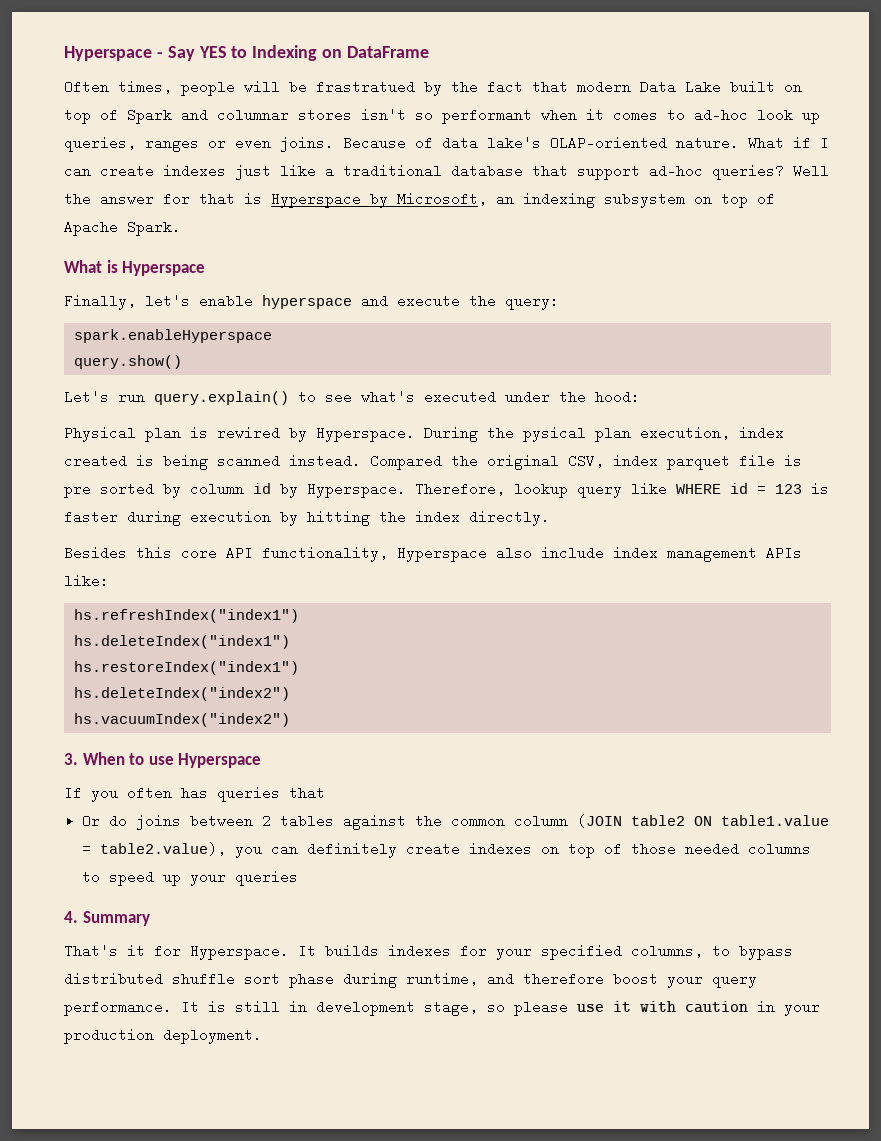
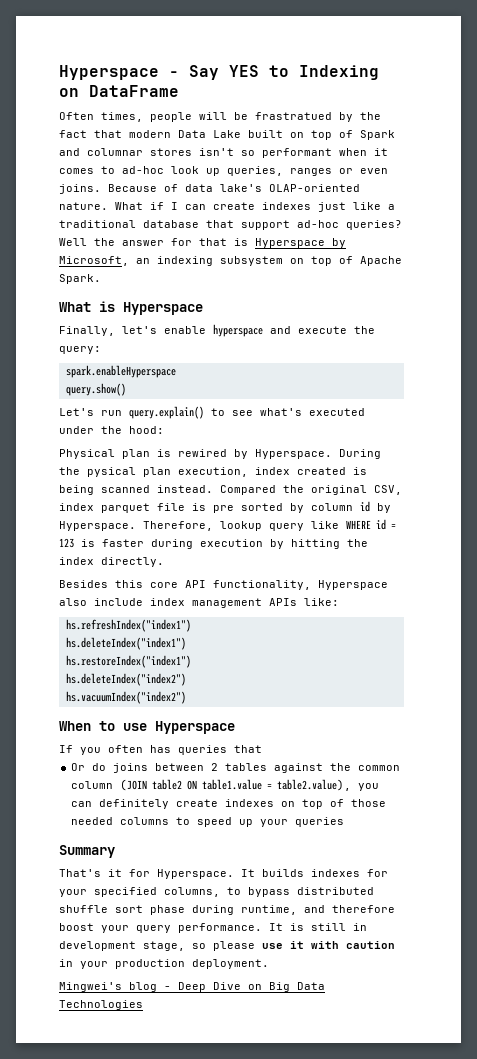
- 3. When to use Hyperspace
+ When to use Hyperspace
- 4. Summary
+ Summary
+ Mingwei's blog - Deep Dive on Big Data Technologies

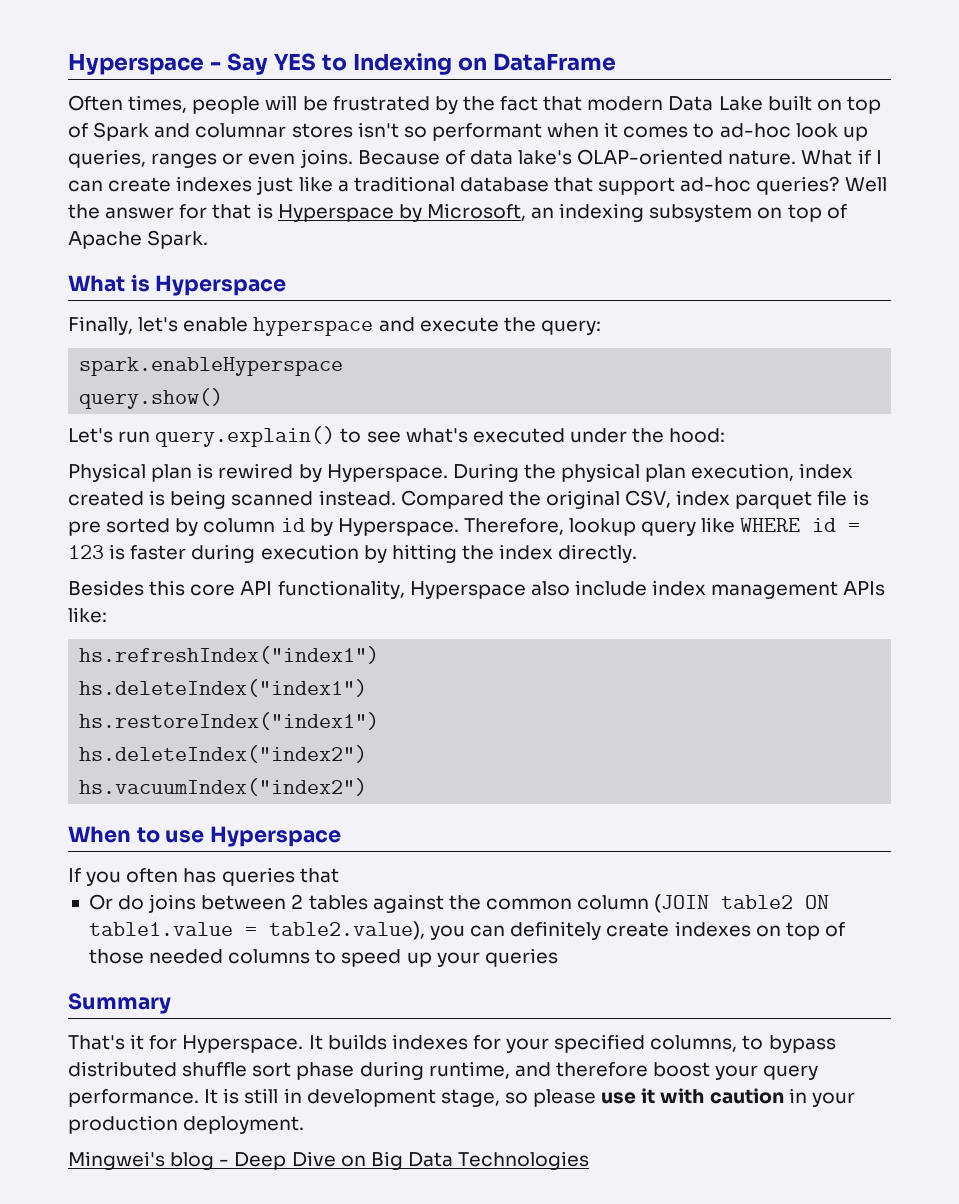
- Often times, people will be frastratued by the fact that modern Data Lake built on top of Spark and columnar stores isn't so performant when it comes to ad-hoc look up queries, ranges or even joins.
+ Often times, people will be frustrated by the fact that modern Data Lake built on top of Spark and columnar stores isn't so performant when it comes to ad-hoc look up queries, ranges or even joins.
- During the pysical plan execution, index created is being scanned instead.
+ During the physical plan execution, index created is being scanned instead.

